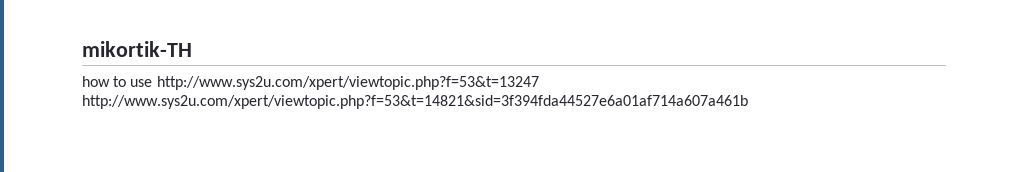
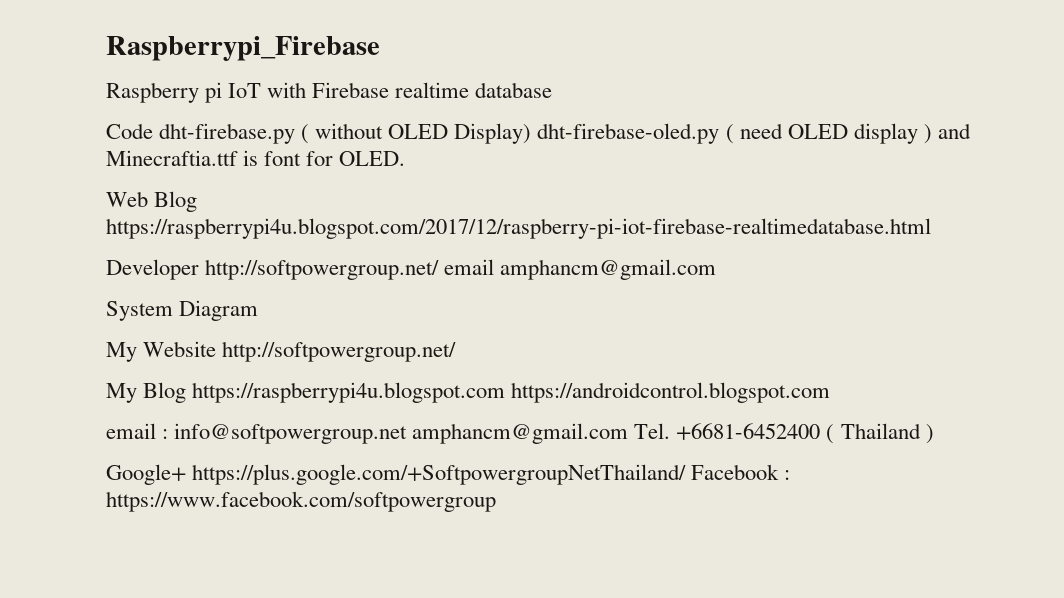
- mikortik-TH
- how to use http://www.sys2u.com/xpert/viewtopic.php?f=53&t=13247 http://www.sys2u.com/xpert/viewtopic.php?f=53&t=14821&sid=3f394fda44527e6a01af714a607a461b
+ Raspberrypi_Firebase
+ Raspberry pi IoT with Firebase realtime database
+ Code dht-firebase.py ( without OLED Display) dht-firebase-oled.py ( need OLED display ) and Minecraftia.ttf is font for OLED.
+ Web Blog https://raspberrypi4u.blogspot.com/2017/12/raspberry-pi-iot-firebase-realtimedatabase.html
+ Developer http://softpowergroup.net/ email amphancm@gmail.com
+ System Diagram
+ My Website http://softpowergroup.net/
+ My Blog https://raspberrypi4u.blogspot.com https://androidcontrol.blogspot.com
+ email : info@softpowergroup.net amphancm@gmail.com Tel. +6681-6452400 ( Thailand )
+ Google+ https://plus.google.com/+SoftpowergroupNetThailand/ Facebook : https://www.facebook.com/softpowergroup

